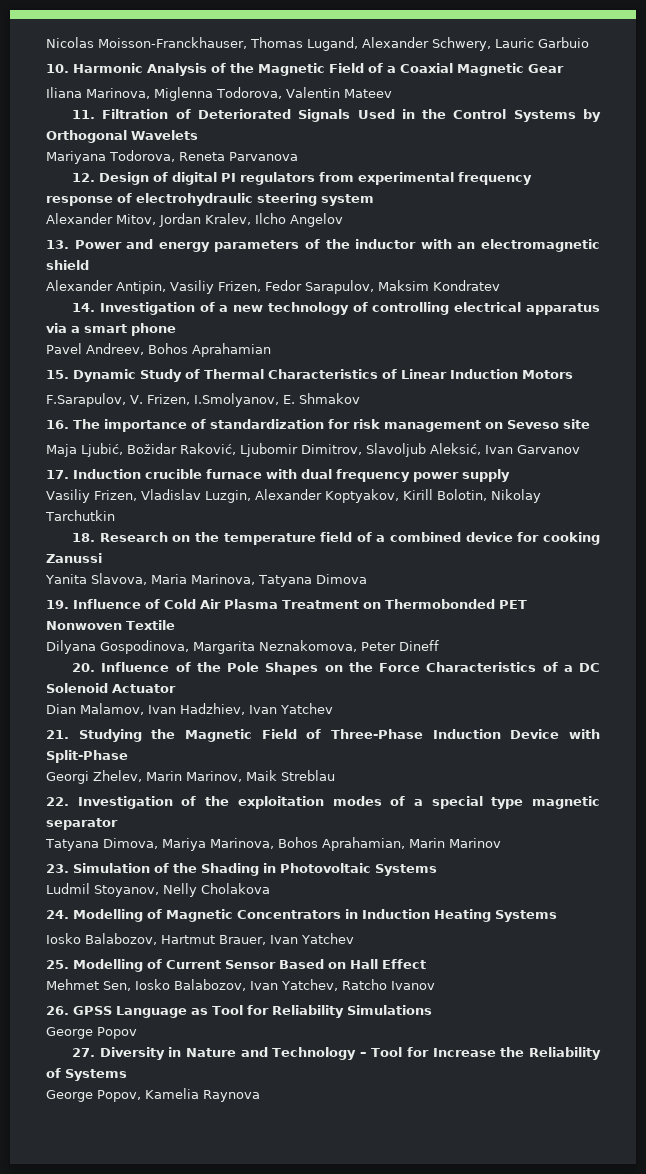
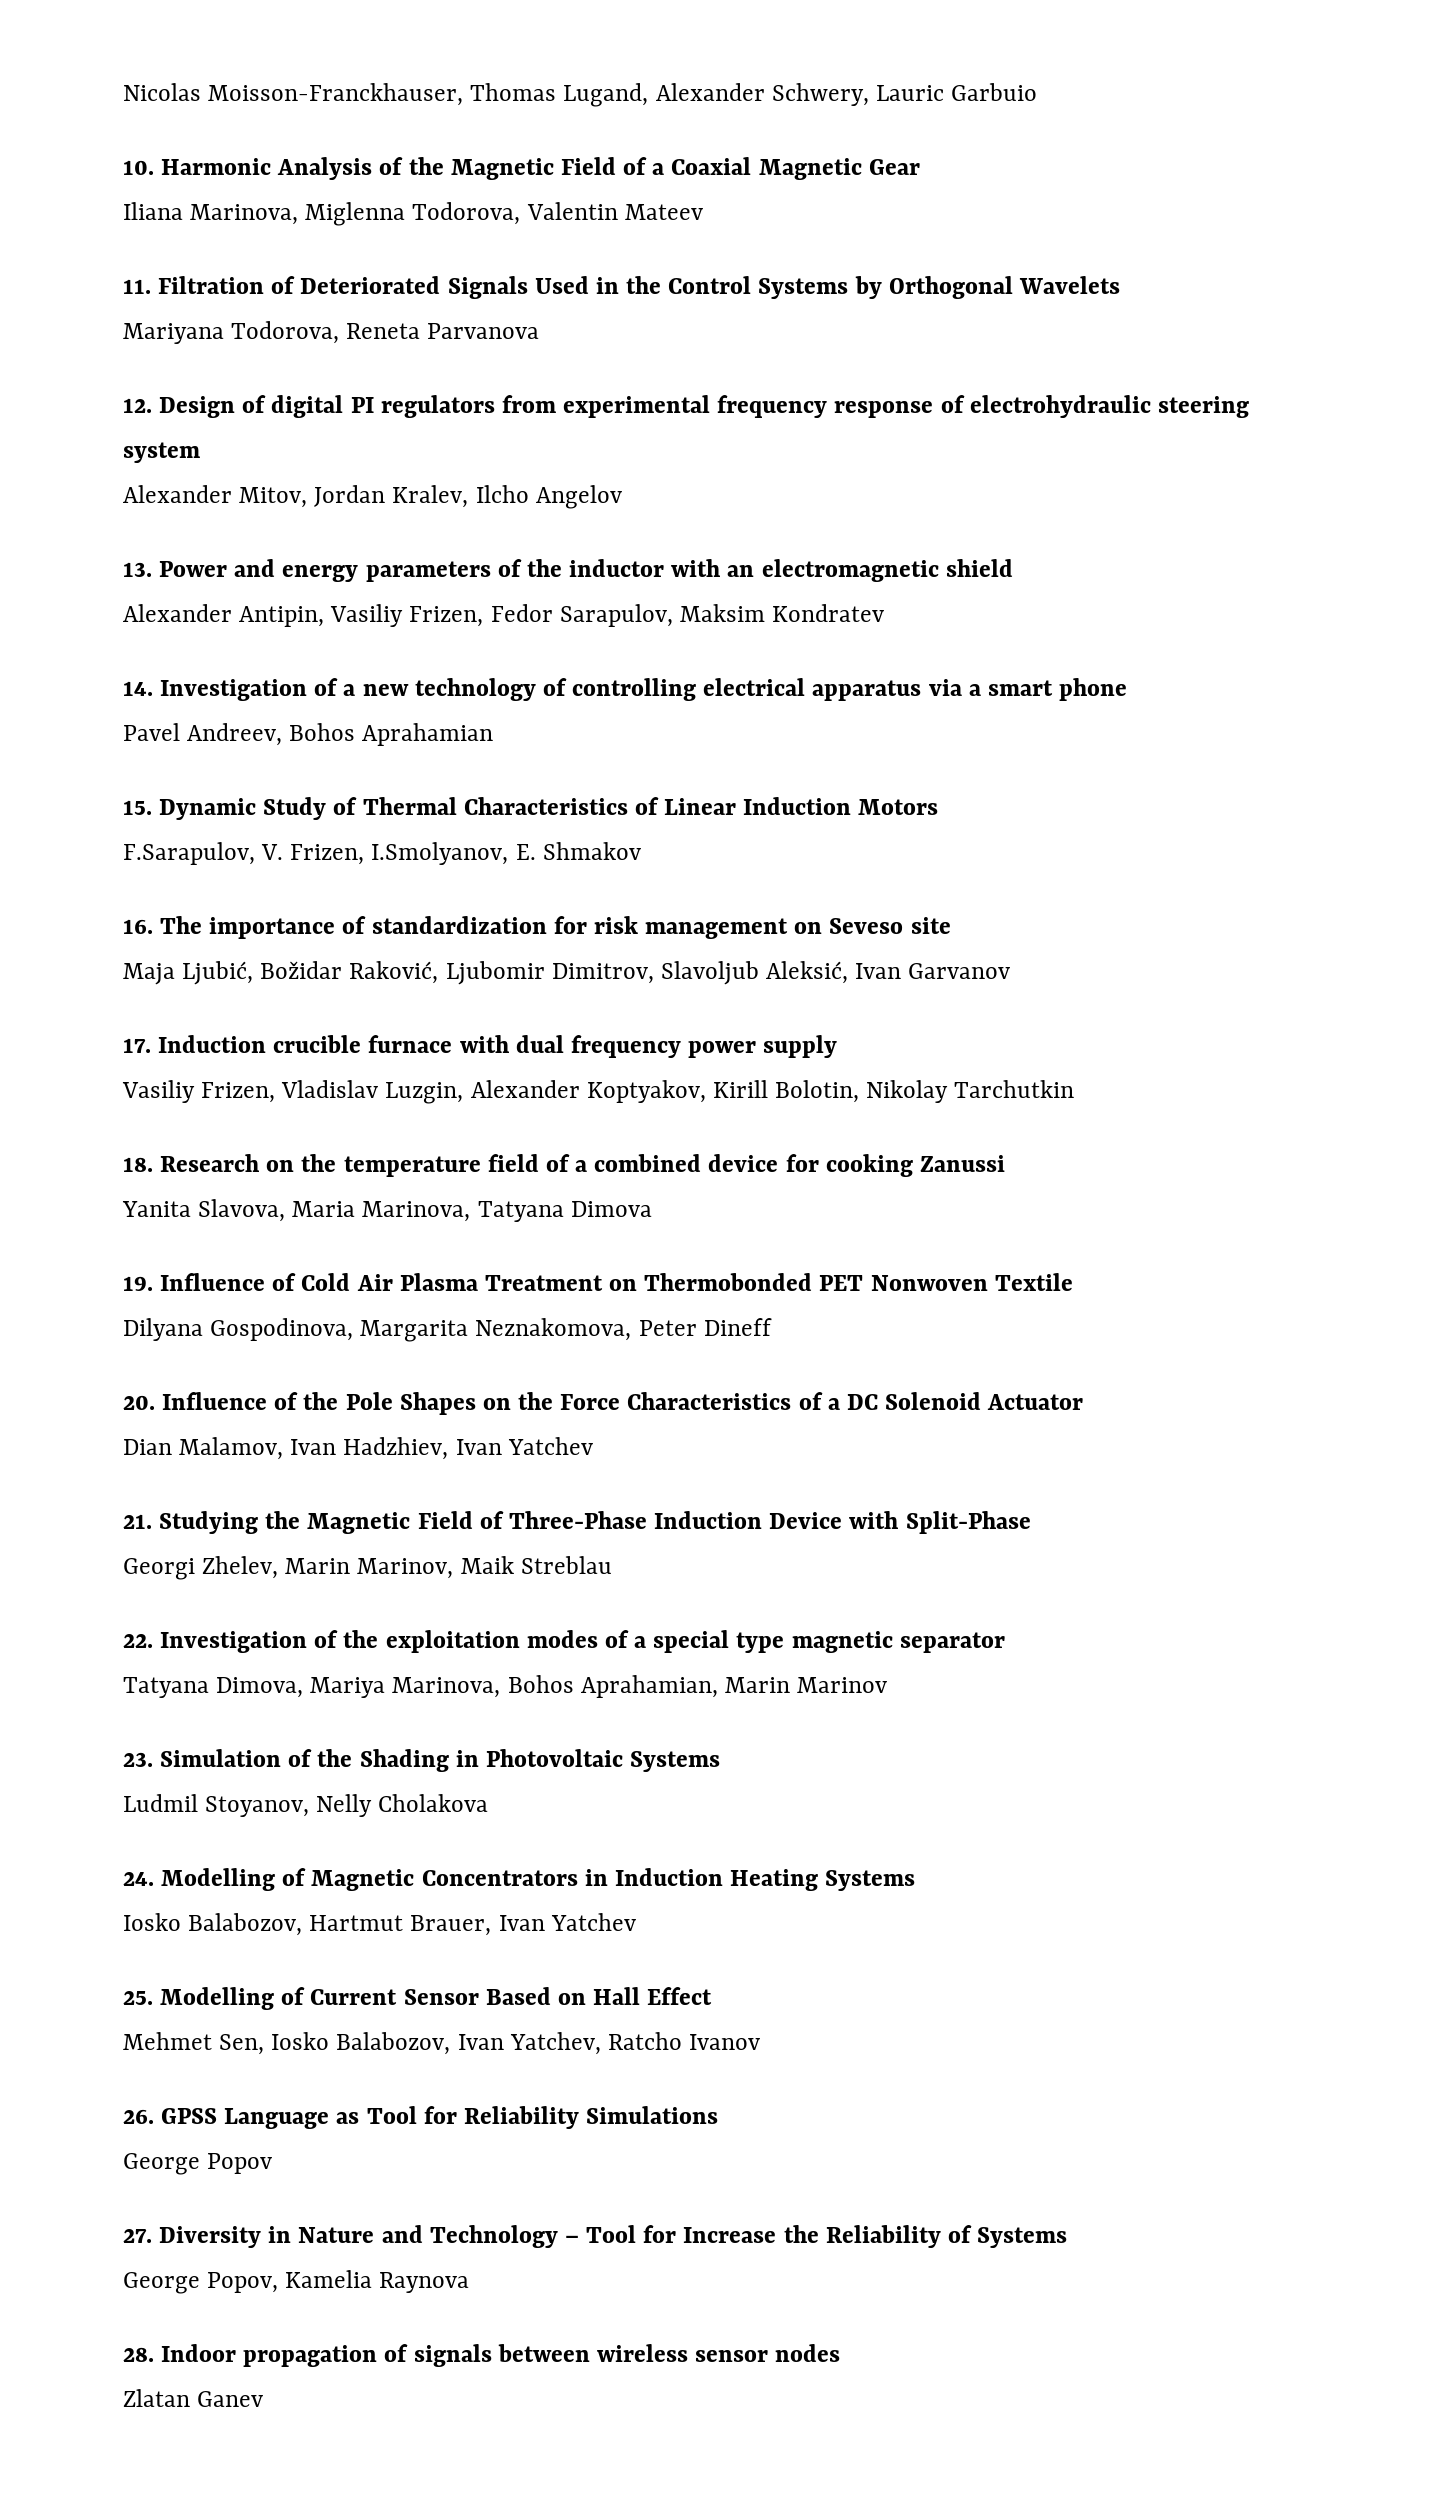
+ 28. Indoor propagation of signals between wireless sensor nodes
+ Zlatan Ganev

